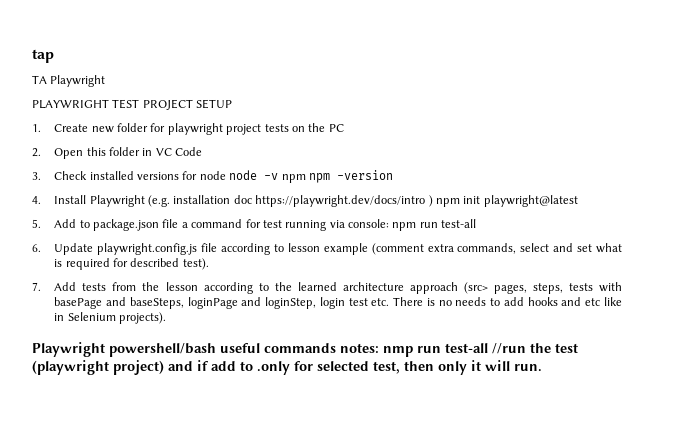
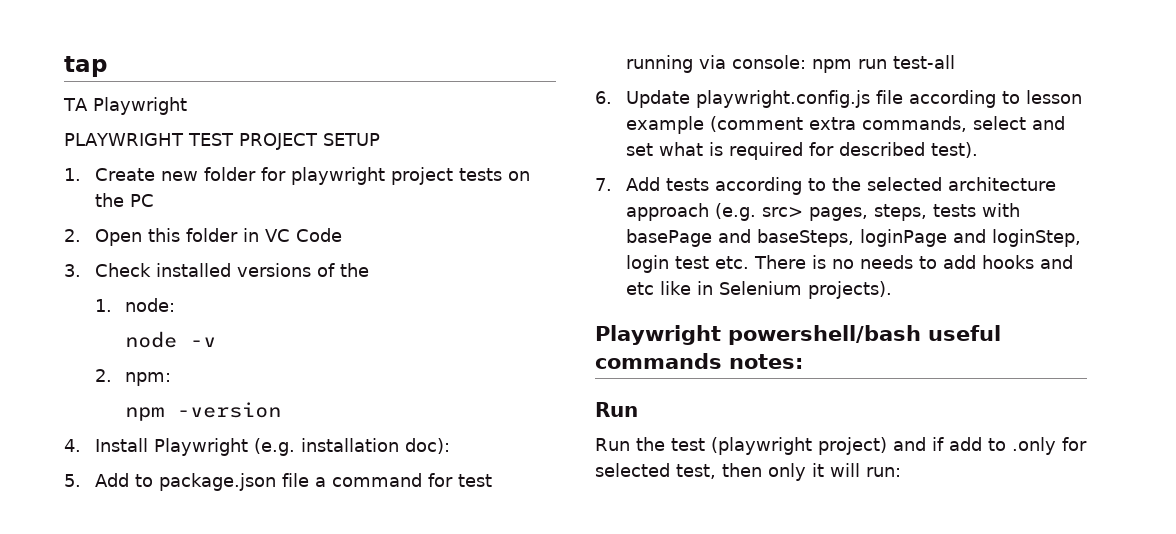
- 3. Check installed versions for node node -v npm npm -version
+ 3. Check installed versions of the
+ 1. node:
+ node -v
+ 2. npm:
+ npm -version
- 4. Install Playwright (e.g. installation doc https://playwright.dev/docs/intro ) npm init playwright@latest
+ 4. Install Playwright (e.g. installation doc):
- 7. Add tests from the lesson according to the learned architecture approach (src> pages, steps, tests with basePage and baseSteps, loginPage and loginStep, login test etc. There is no needs to add hooks and etc like in Selenium projects).
+ 7. Add tests according to the selected architecture approach (e.g. src> pages, steps, tests with basePage and baseSteps, loginPage and loginStep, login test etc. There is no needs to add hooks and etc like in Selenium projects).
- Playwright powershell/bash useful commands notes: nmp run test-all //run the test (playwright project) and if add to .only for selected test, then only it will run.
+ Playwright powershell/bash useful commands notes:
+ Run
+ Run the test (playwright project) and if add to .only for selected test, then only it will run:

